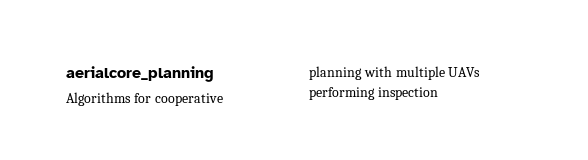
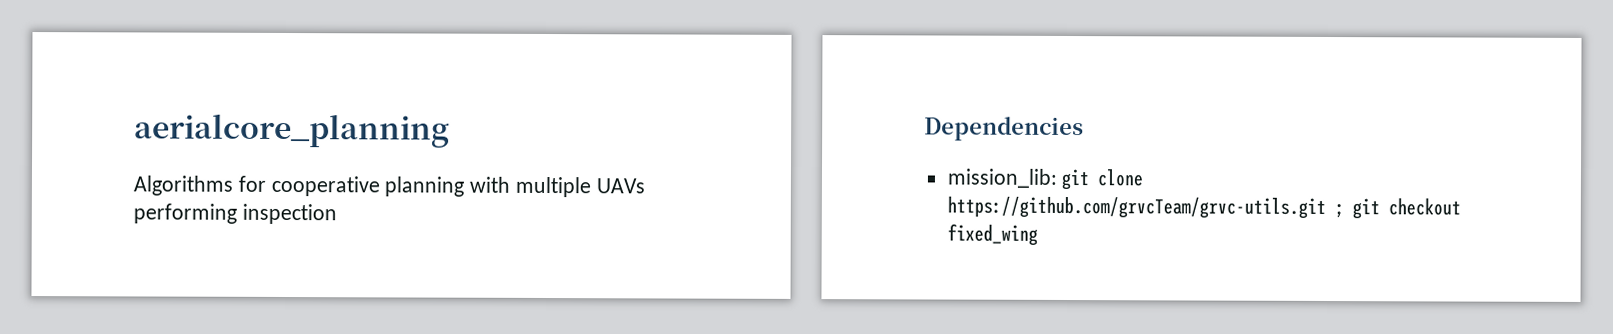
+ Dependencies
+ mission_lib: git clone https://github.com/grvcTeam/grvc-utils.git ; git checkout fixed_wing

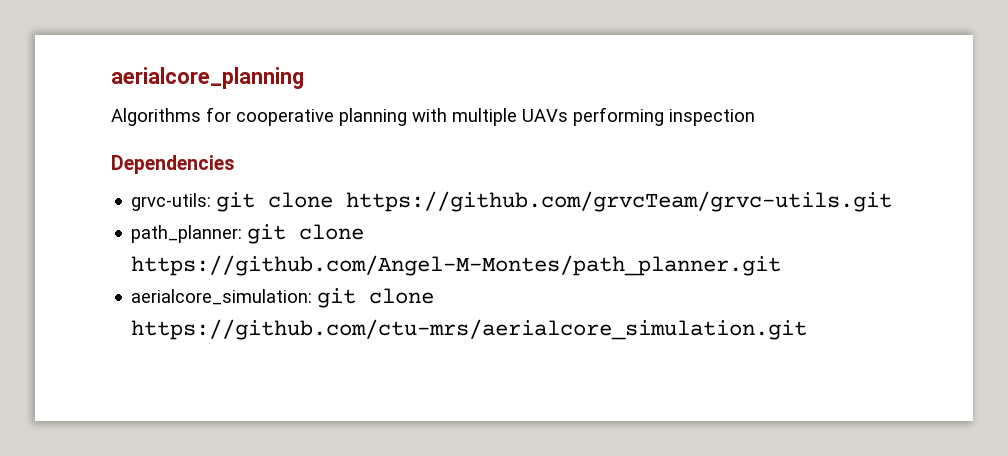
- mission_lib: git clone https://github.com/grvcTeam/grvc-utils.git ; git checkout fixed_wing
+ grvc-utils: git clone https://github.com/grvcTeam/grvc-utils.git
+ path_planner: git clone https://github.com/Angel-M-Montes/path_planner.git
+ aerialcore_simulation: git clone https://github.com/ctu-mrs/aerialcore_simulation.git

